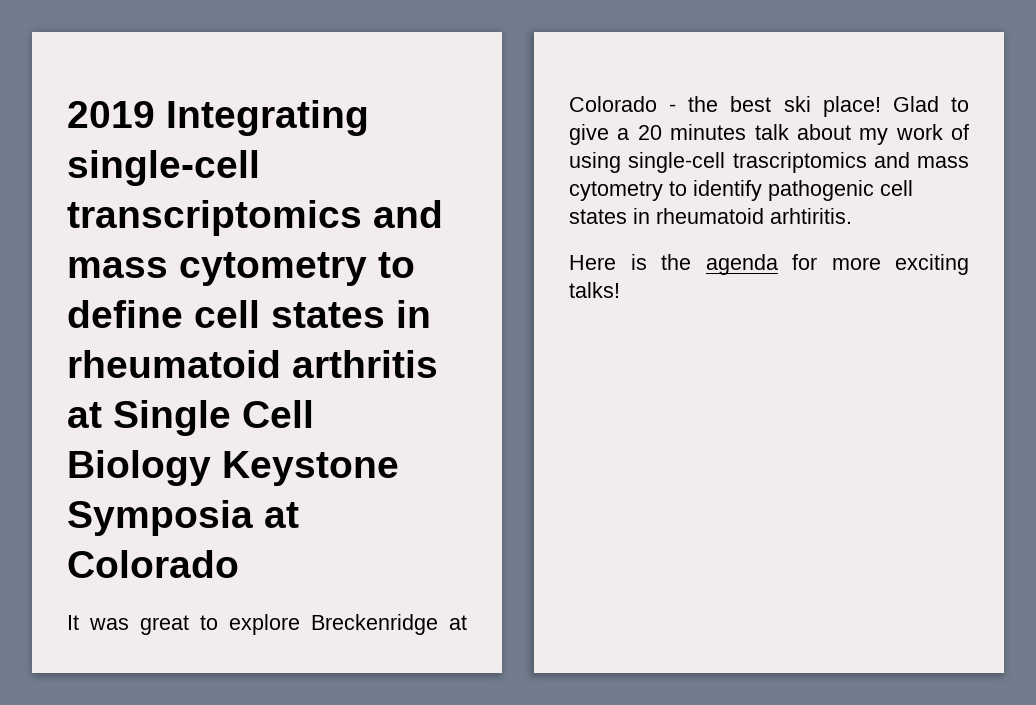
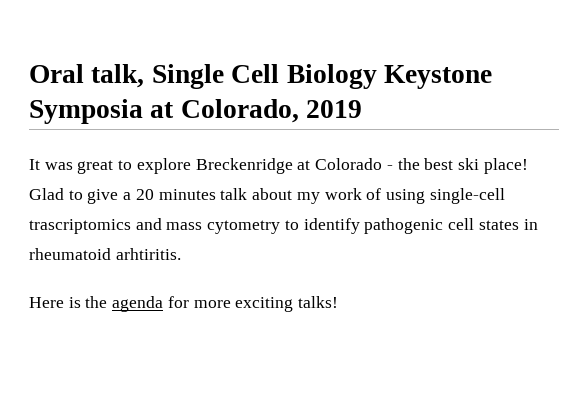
- 2019 Integrating single-cell transcriptomics and mass cytometry to define cell states in rheumatoid arthritis at Single Cell Biology Keystone Symposia at Colorado
+ Oral talk, Single Cell Biology Keystone Symposia at Colorado, 2019

